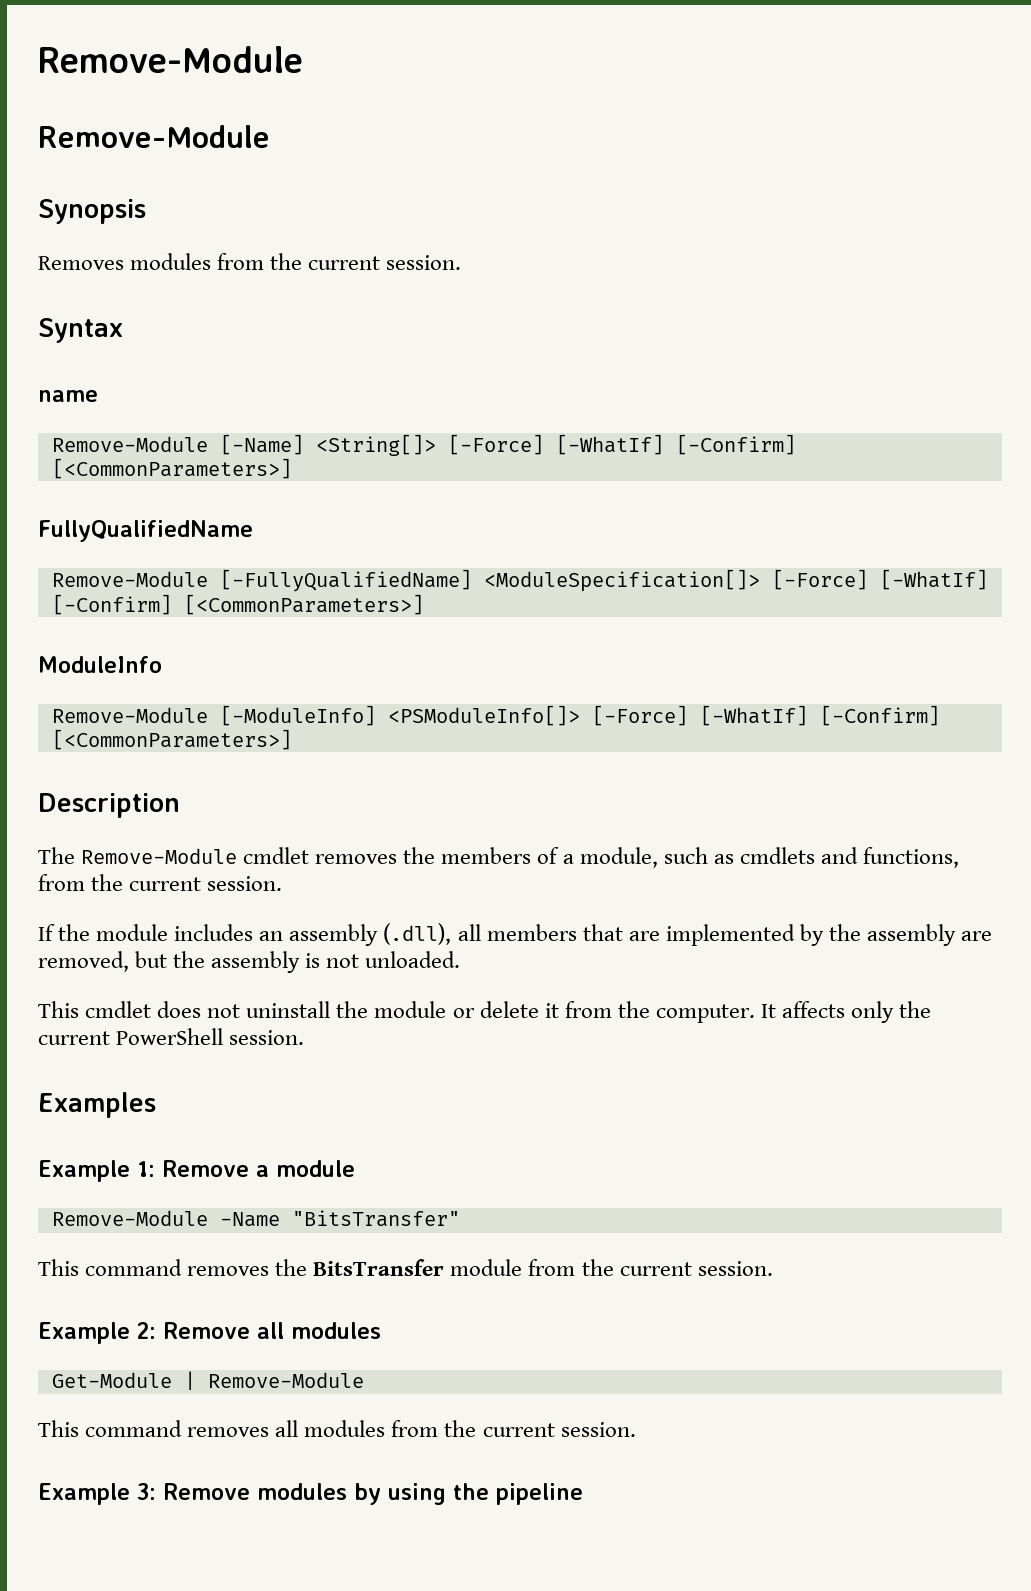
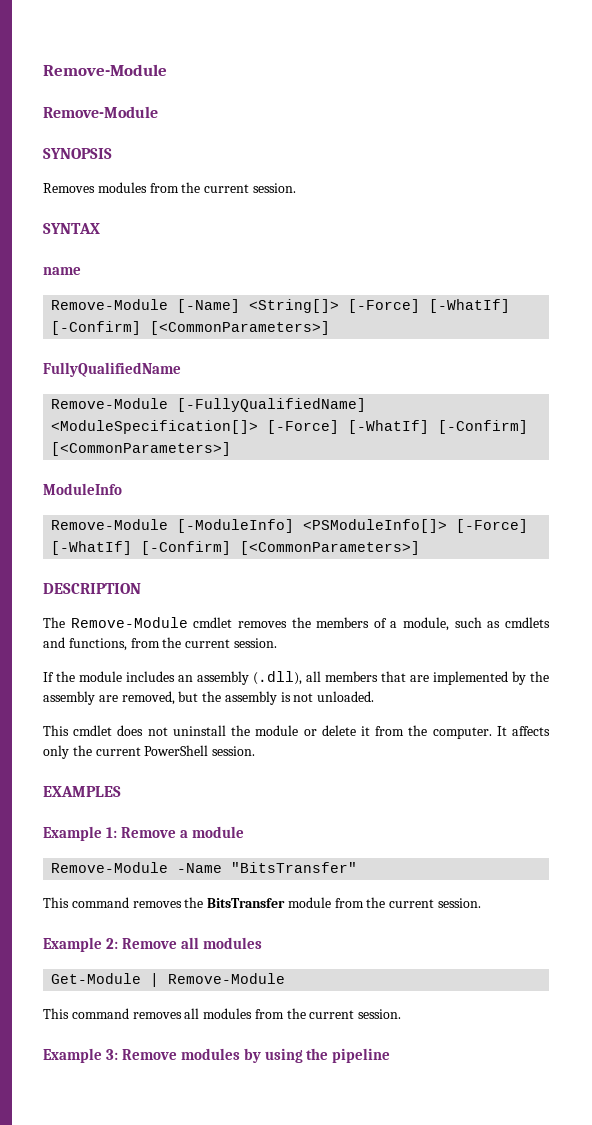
- Synopsis
+ SYNOPSIS
- Syntax
+ SYNTAX
- Description
+ DESCRIPTION
- Examples
+ EXAMPLES

